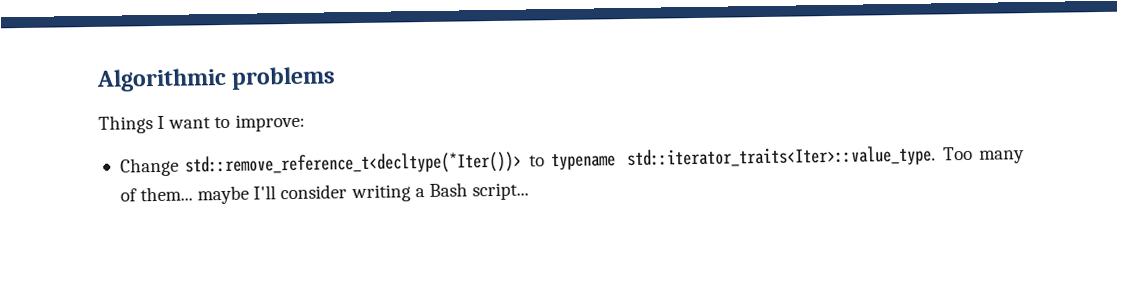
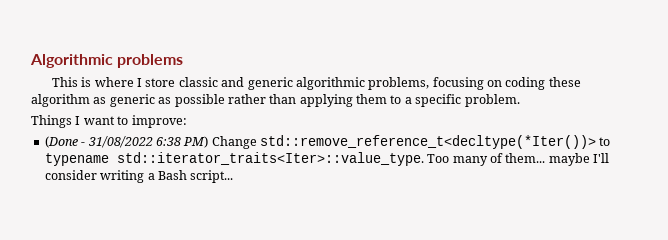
+ This is where I store classic and generic algorithmic problems, focusing on coding these algorithm as generic as possible rather than applying them to a specific problem.
- Change std::remove_reference_t<decltype(*Iter())> to typename std::iterator_traits<Iter>::value_type.
+ (Done - 31/08/2022 6:38 PM) Change std::remove_reference_t<decltype(*Iter())> to typename std::iterator_traits<Iter>::value_type.

